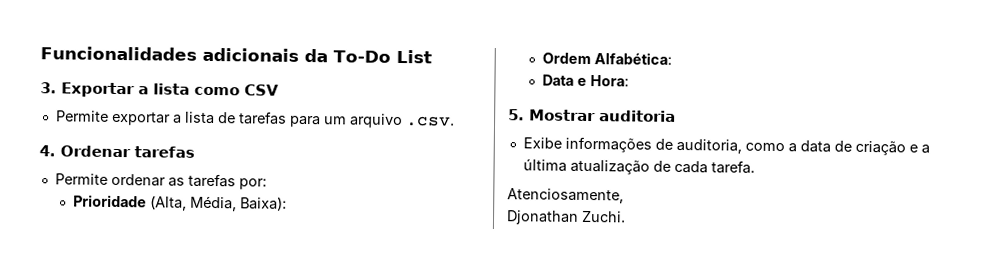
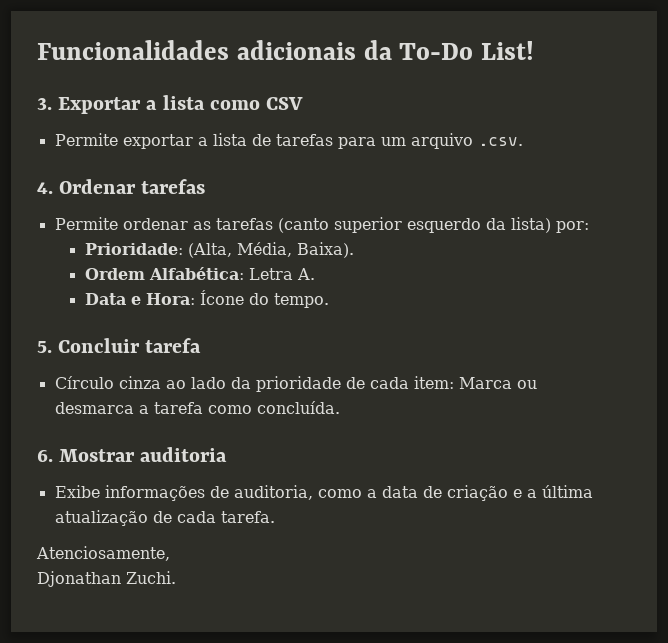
- Funcionalidades adicionais da To-Do List
+ Funcionalidades adicionais da To-Do List!
- Permite ordenar as tarefas por:
+ Permite ordenar as tarefas (canto superior esquerdo da lista) por:
- Prioridade (Alta, Média, Baixa):
+ Prioridade: (Alta, Média, Baixa).
- Ordem Alfabética:
+ Ordem Alfabética: Letra A.
- Data e Hora:
- 5. Mostrar auditoria
+ Data e Hora: Ícone do tempo.
+ 5. Concluir tarefa
+ Círculo cinza ao lado da prioridade de cada item: Marca ou desmarca a tarefa como concluída.
+ 6. Mostrar auditoria

